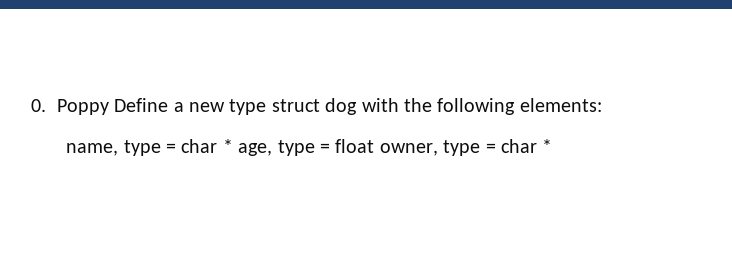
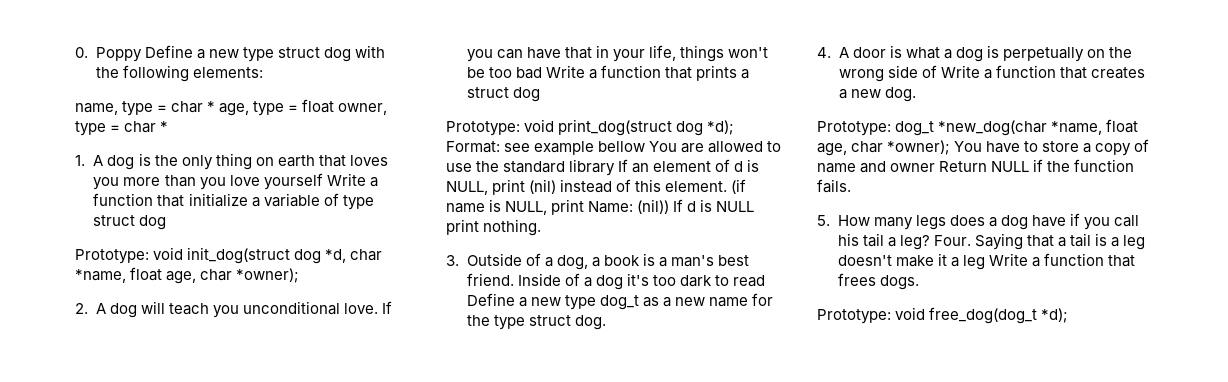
+ 1. A dog is the only thing on earth that loves you more than you love yourself Write a function that initialize a variable of type struct dog
+ Prototype: void init_dog(struct dog *d, char *name, float age, char *owner);
+ 2. A dog will teach you unconditional love. If you can have that in your life, things won't be too bad Write a function that prints a struct dog
+ Prototype: void print_dog(struct dog *d); Format: see example bellow You are allowed to use the standard library If an element of d is NULL, print (nil) instead of this element. (if name is NULL, print Name: (nil)) If d is NULL print nothing.
+ 3. Outside of a dog, a book is a man's best friend. Inside of a dog it's too dark to read Define a new type dog_t as a new name for the type struct dog.
+ 4. A door is what a dog is perpetually on the wrong side of Write a function that creates a new dog.
+ Prototype: dog_t *new_dog(char *name, float age, char *owner); You have to store a copy of name and owner Return NULL if the function fails.
+ 5. How many legs does a dog have if you call his tail a leg? Four. Saying that a tail is a leg doesn't make it a leg Write a function that frees dogs.
+ Prototype: void free_dog(dog_t *d);

